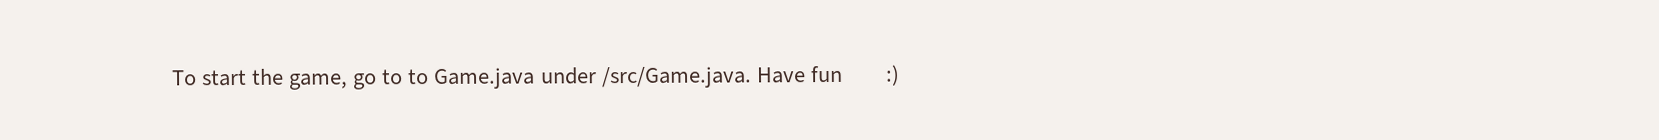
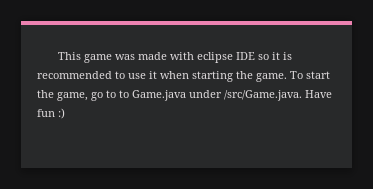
+ This game was made with eclipse IDE so it is recommended to use it when starting the game.

